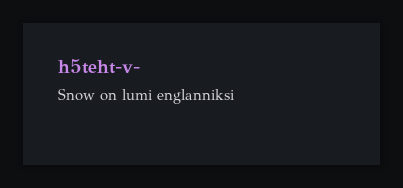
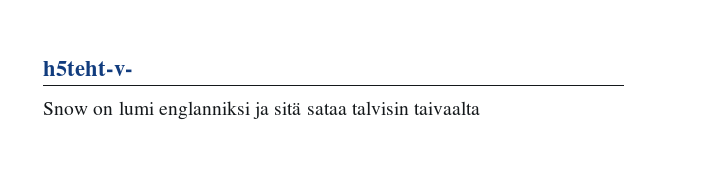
- Snow on lumi englanniksi
+ Snow on lumi englanniksi ja sitä sataa talvisin taivaalta

